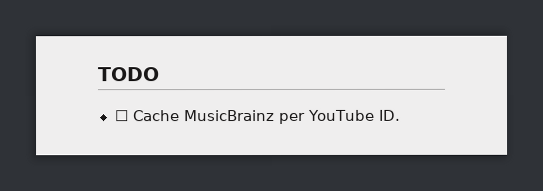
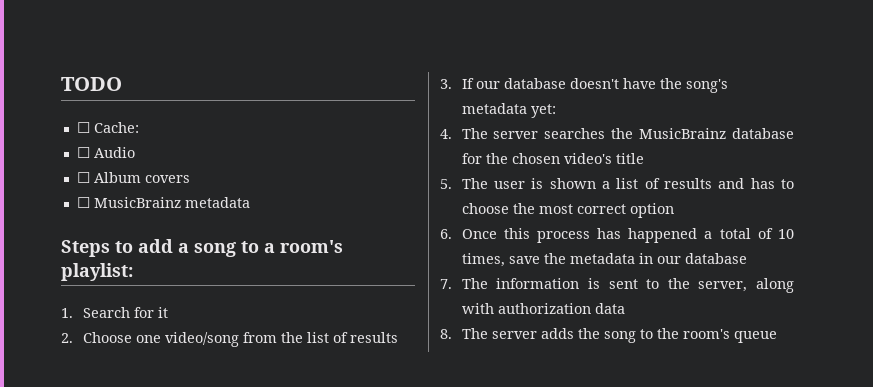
- ☐ Cache MusicBrainz per YouTube ID.
+ ☐ Cache:
+ ☐ Audio
+ ☐ Album covers
+ ☐ MusicBrainz metadata
+ Steps to add a song to a room's playlist:
+ 1. Search for it
+ 2. Choose one video/song from the list of results
+ 3. If our database doesn't have the song's metadata yet:
+ 4. The server searches the MusicBrainz database for the chosen video's title
+ 5. The user is shown a list of results and has to choose the most correct option
+ 6. Once this process has happened a total of 10 times, save the metadata in our database
+ 7. The information is sent to the server, along with authorization data
+ 8. The server adds the song to the room's queue

